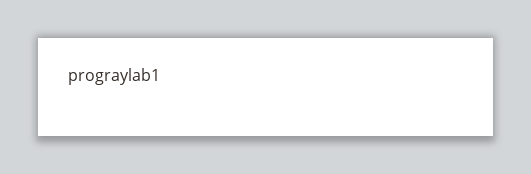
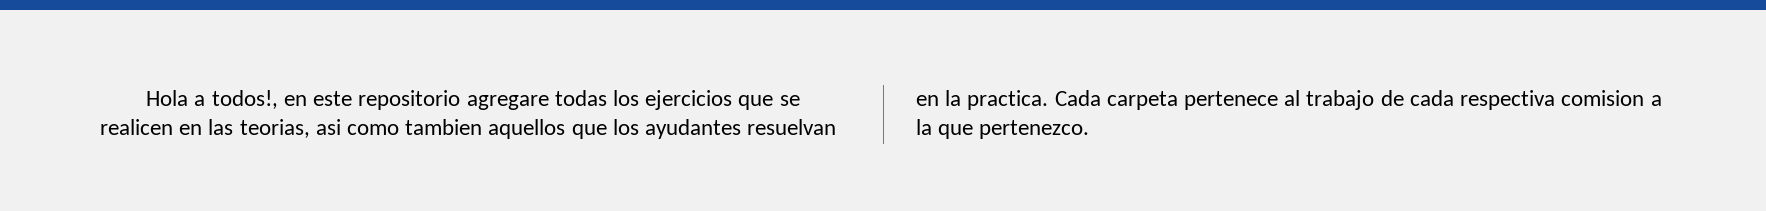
- prograylab1
+ Hola a todos!, en este repositorio agregare todas los ejercicios que se realicen en las teorias, asi como tambien aquellos que los ayudantes resuelvan en la practica. Cada carpeta pertenece al trabajo de cada respectiva comision a la que pertenezco.

